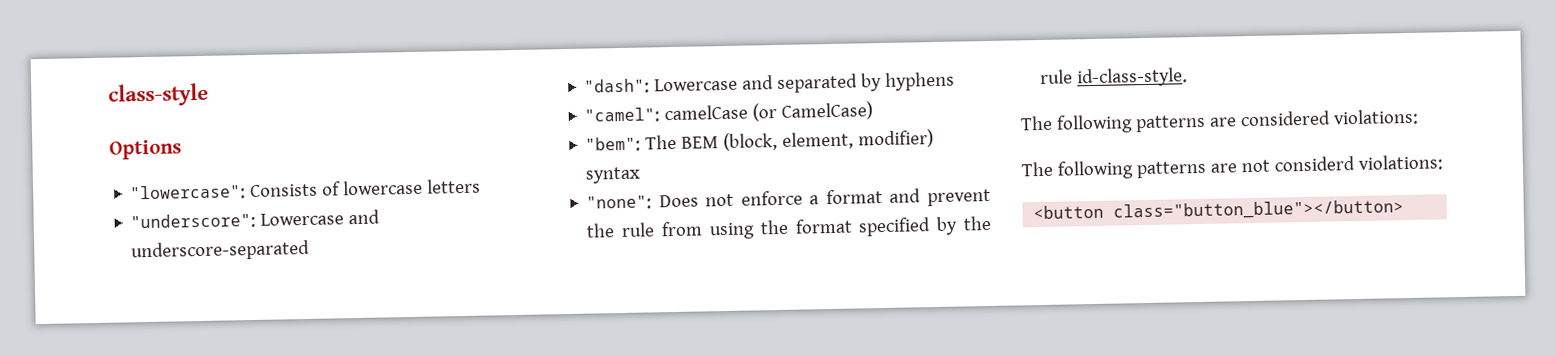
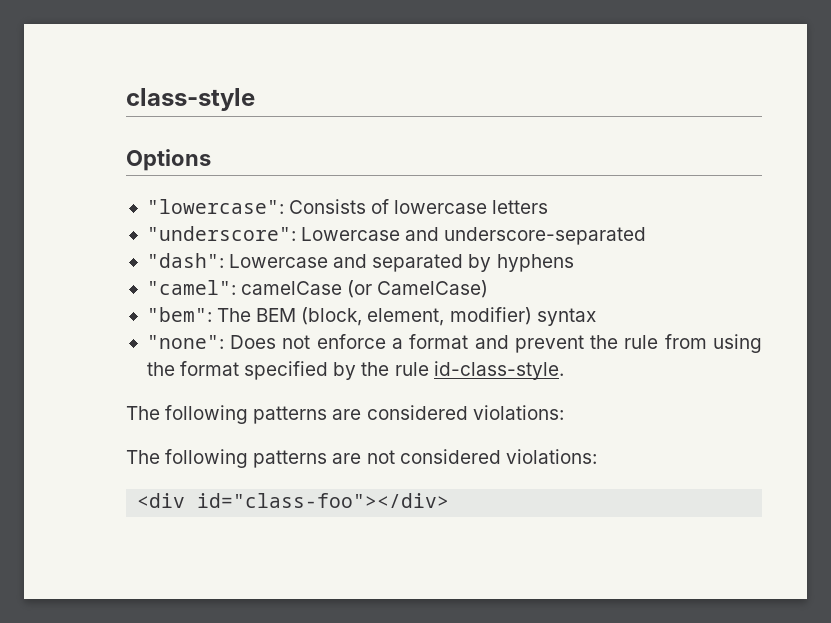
- The following patterns are not considerd violations:
- <button class="button_blue"></button>
+ The following patterns are not considered violations:
+ <div id="class-foo"></div>

